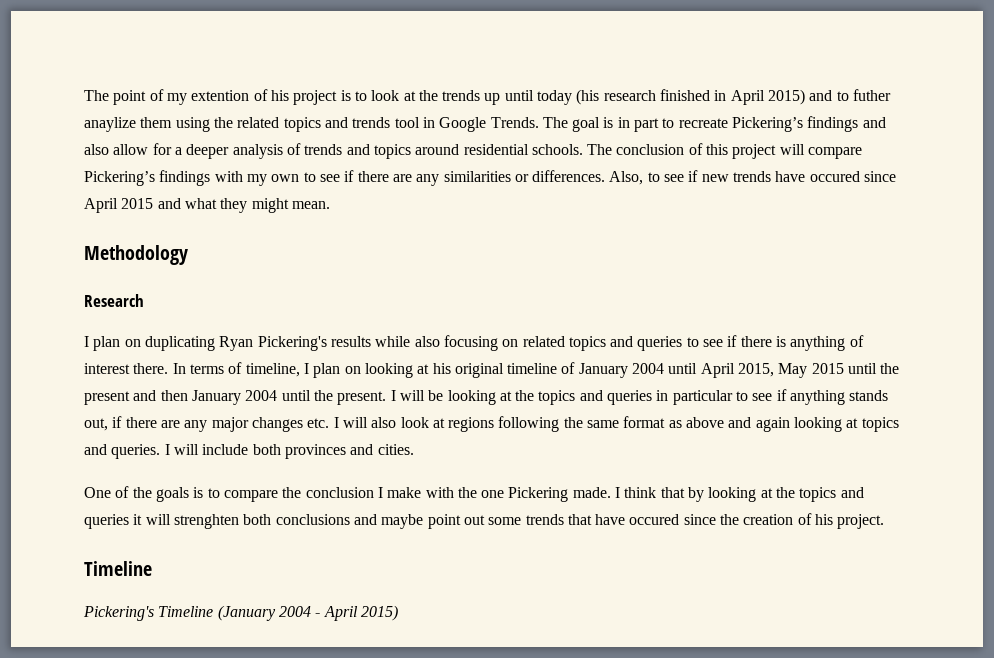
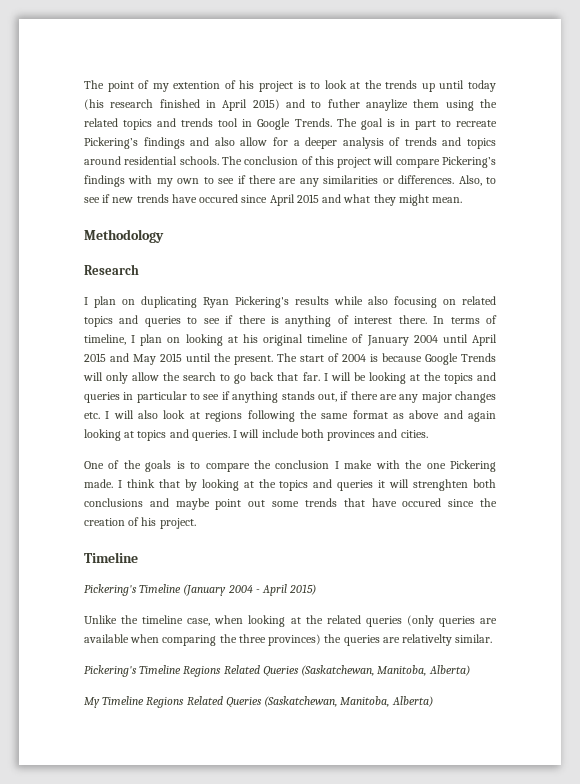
- In terms of timeline, I plan on looking at his original timeline of January 2004 until April 2015, May 2015 until the present and then January 2004 until the present.
+ In terms of timeline, I plan on looking at his original timeline of January 2004 until April 2015 and May 2015 until the present. The start of 2004 is because Google Trends will only allow the search to go back that far.
+ Unlike the timeline case, when looking at the related queries (only queries are available when comparing the three provinces) the queries are relativelty similar.
+ Pickering's Timeline Regions Related Queries (Saskatchewan, Manitoba, Alberta)
+ My Timeline Regions Related Queries (Saskatchewan, Manitoba, Alberta)

